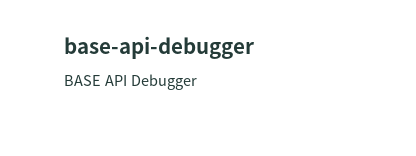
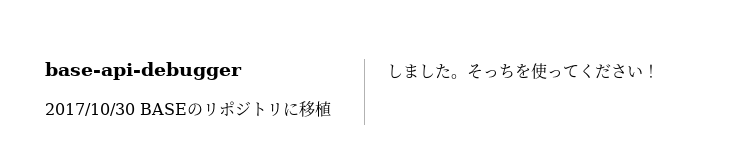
- BASE API Debugger
+ 2017/10/30 BASEのリポジトリに移植しました。そっちを使ってください！

